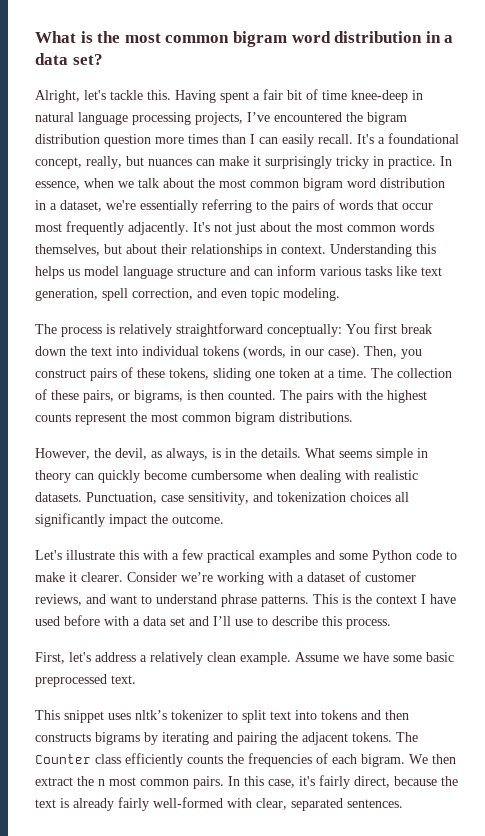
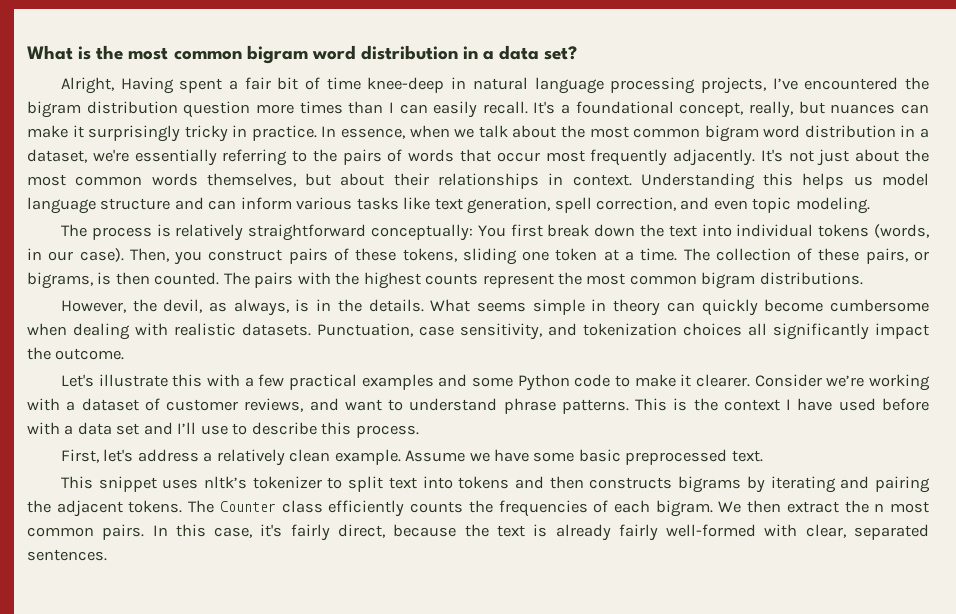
- Alright, let's tackle this. Having spent a fair bit of time knee-deep in natural language processing projects, I’ve encountered the bigram distribution question more times than I can easily recall.
+ Alright, Having spent a fair bit of time knee-deep in natural language processing projects, I’ve encountered the bigram distribution question more times than I can easily recall.

